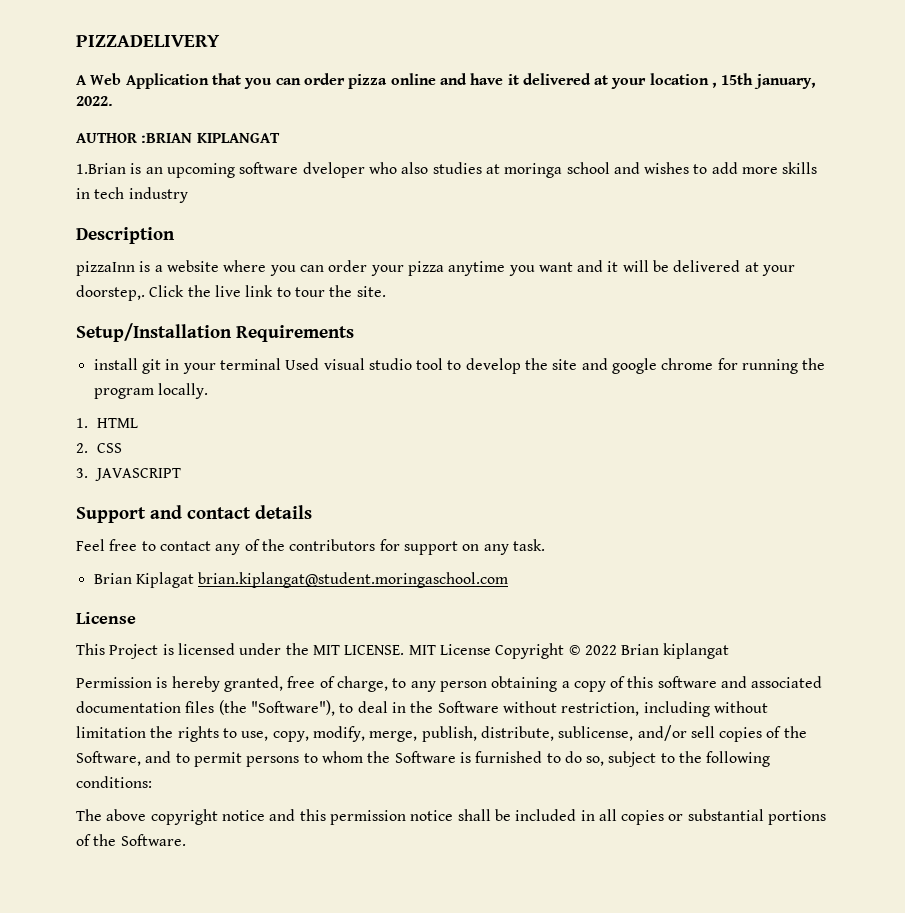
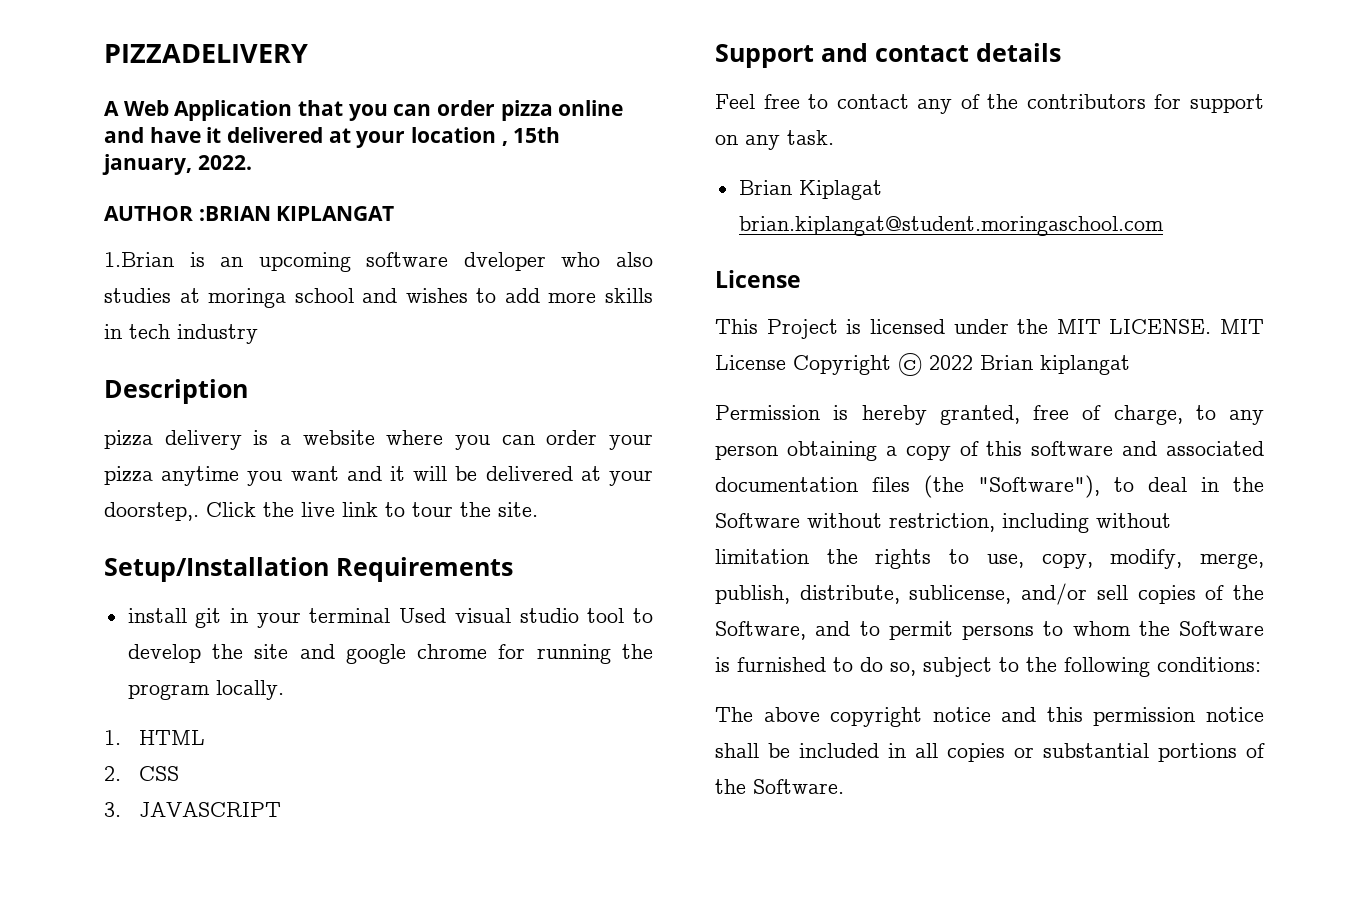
- pizzaInn is a website where you can order your pizza anytime you want and it will be delivered at your doorstep,.
+ pizza delivery is a website where you can order your pizza anytime you want and it will be delivered at your doorstep,.

